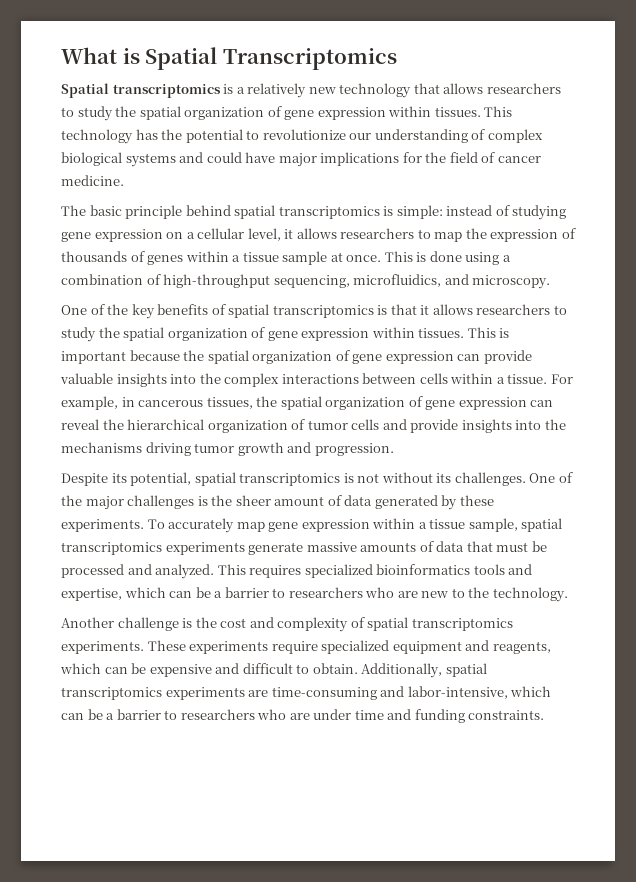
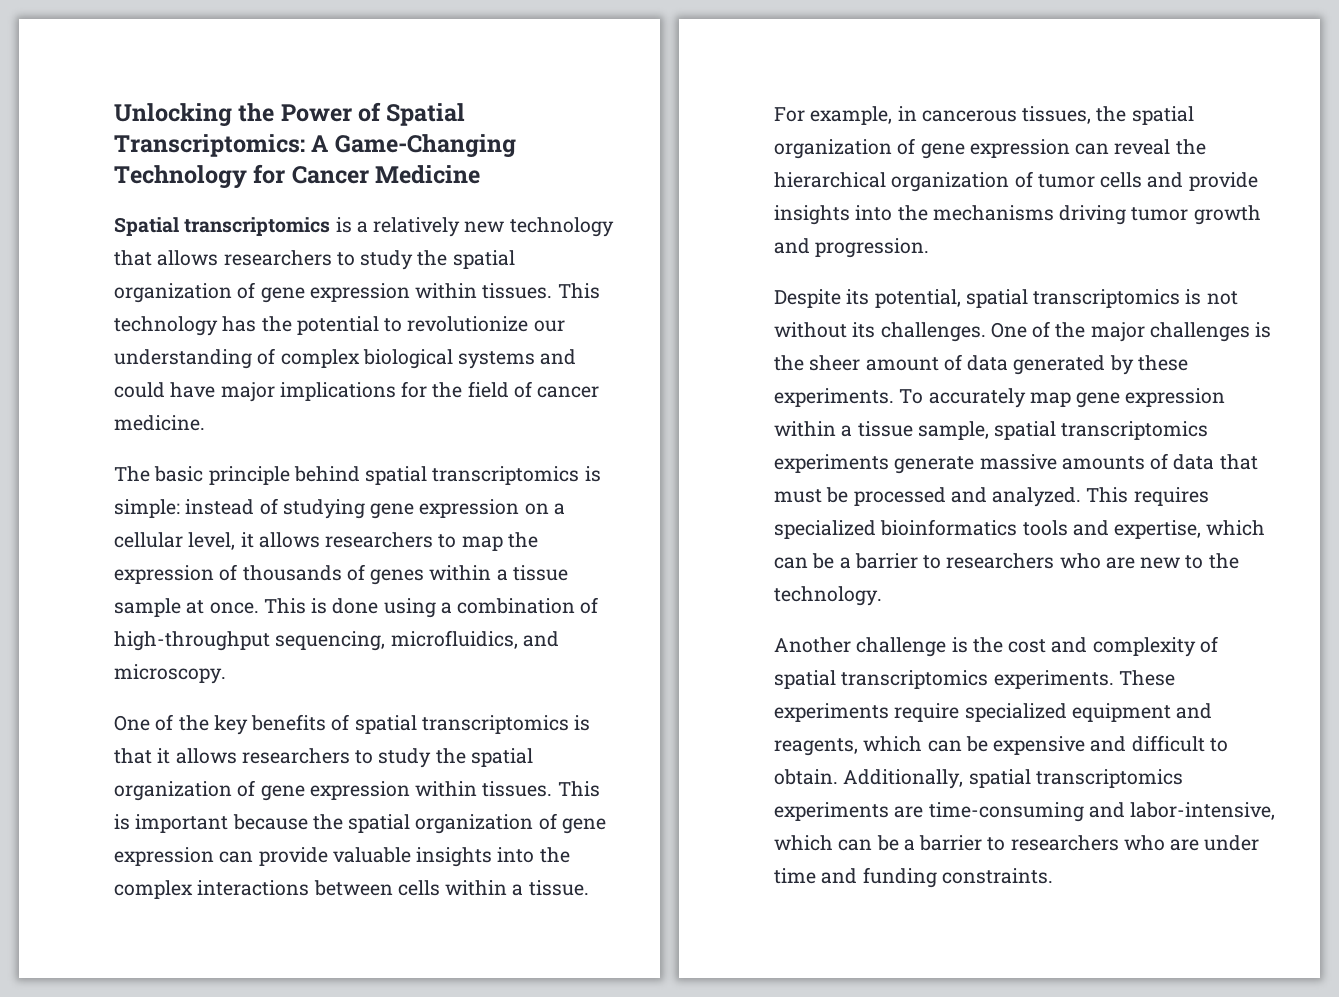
- What is Spatial Transcriptomics
+ Unlocking the Power of Spatial Transcriptomics: A Game-Changing Technology for Cancer Medicine

